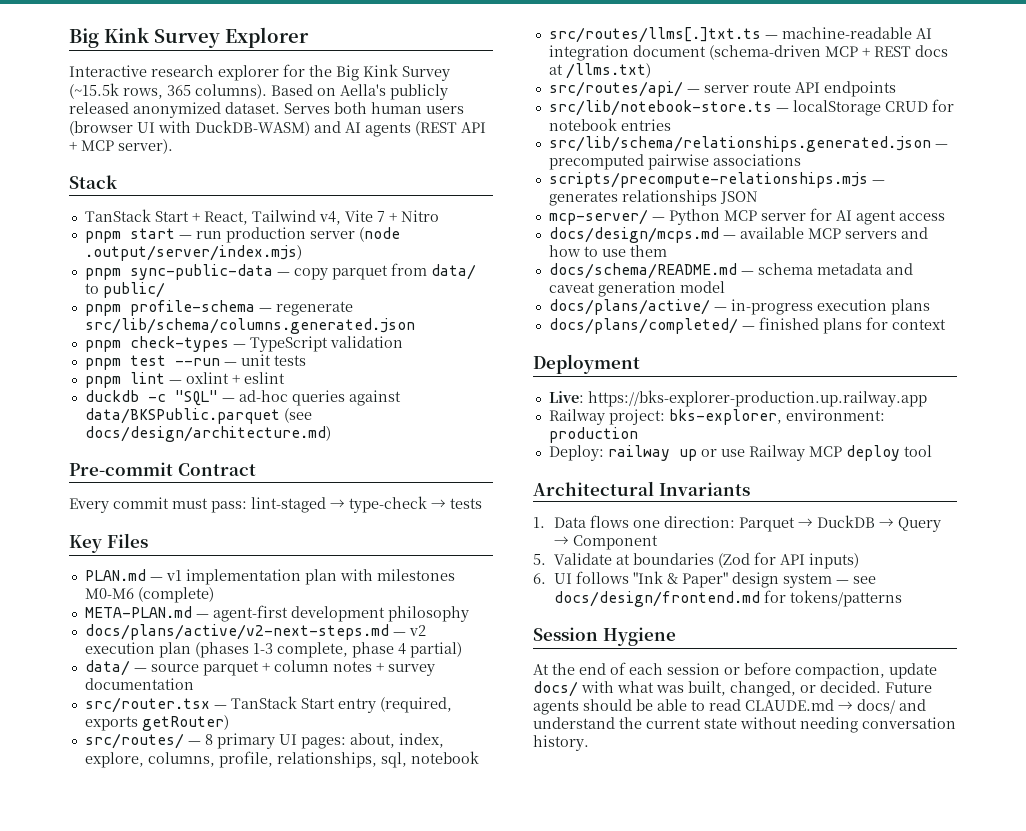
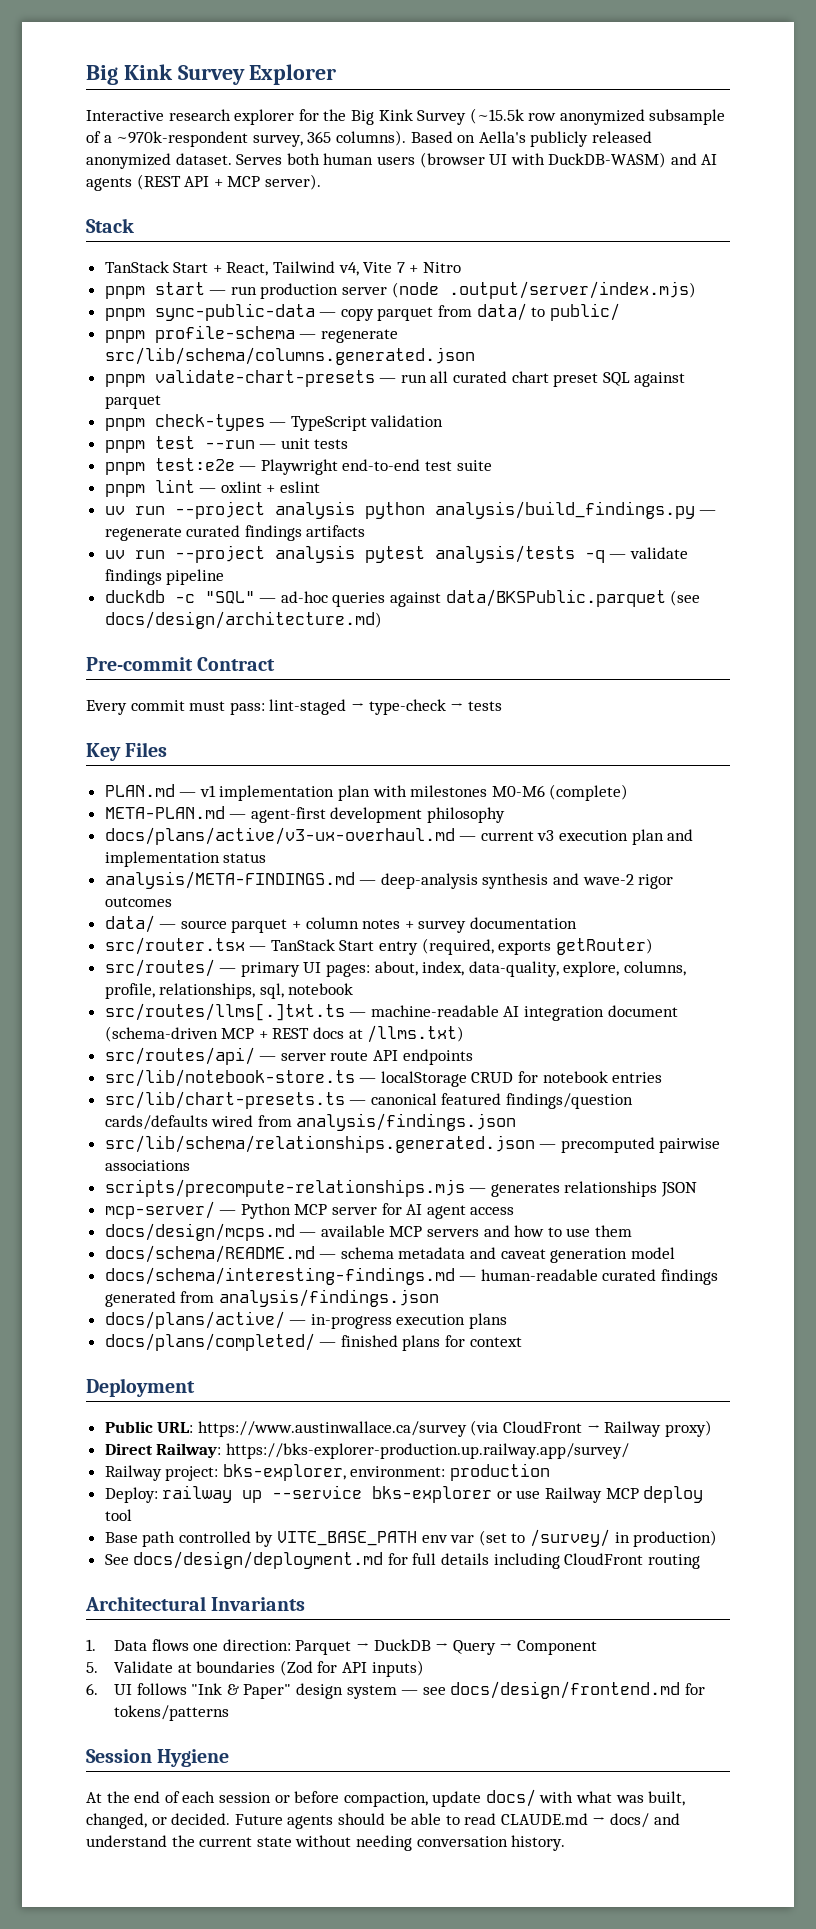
- Interactive research explorer for the Big Kink Survey (~15.5k rows, 365 columns).
+ Interactive research explorer for the Big Kink Survey (~15.5k row anonymized subsample of a ~970k-respondent survey, 365 columns).
+ pnpm validate-chart-presets — run all curated chart preset SQL against parquet
+ pnpm test:e2e — Playwright end-to-end test suite
+ uv run --project analysis python analysis/build_findings.py — regenerate curated findings artifacts
+ uv run --project analysis pytest analysis/tests -q — validate findings pipeline
- docs/plans/active/v2-next-steps.md — v2 execution plan (phases 1-3 complete, phase 4 partial)
+ docs/plans/active/v3-ux-overhaul.md — current v3 execution plan and implementation status
+ analysis/META-FINDINGS.md — deep-analysis synthesis and wave-2 rigor outcomes
- src/routes/ — 8 primary UI pages: about, index, explore, columns, profile, relationships, sql, notebook
+ src/routes/ — primary UI pages: about, index, data-quality, explore, columns, profile, relationships, sql, notebook
+ src/lib/chart-presets.ts — canonical featured findings/question cards/defaults wired from analysis/findings.json
+ docs/schema/interesting-findings.md — human-readable curated findings generated from analysis/findings.json
- Live: https://bks-explorer-production.up.railway.app
+ Public URL: https://www.austinwallace.ca/survey (via CloudFront → Railway proxy)
+ Direct Railway: https://bks-explorer-production.up.railway.app/survey/
- Deploy: railway up or use Railway MCP deploy tool
+ Deploy: railway up --service bks-explorer or use Railway MCP deploy tool
+ Base path controlled by VITE_BASE_PATH env var (set to /survey/ in production)
+ See docs/design/deployment.md for full details including CloudFront routing

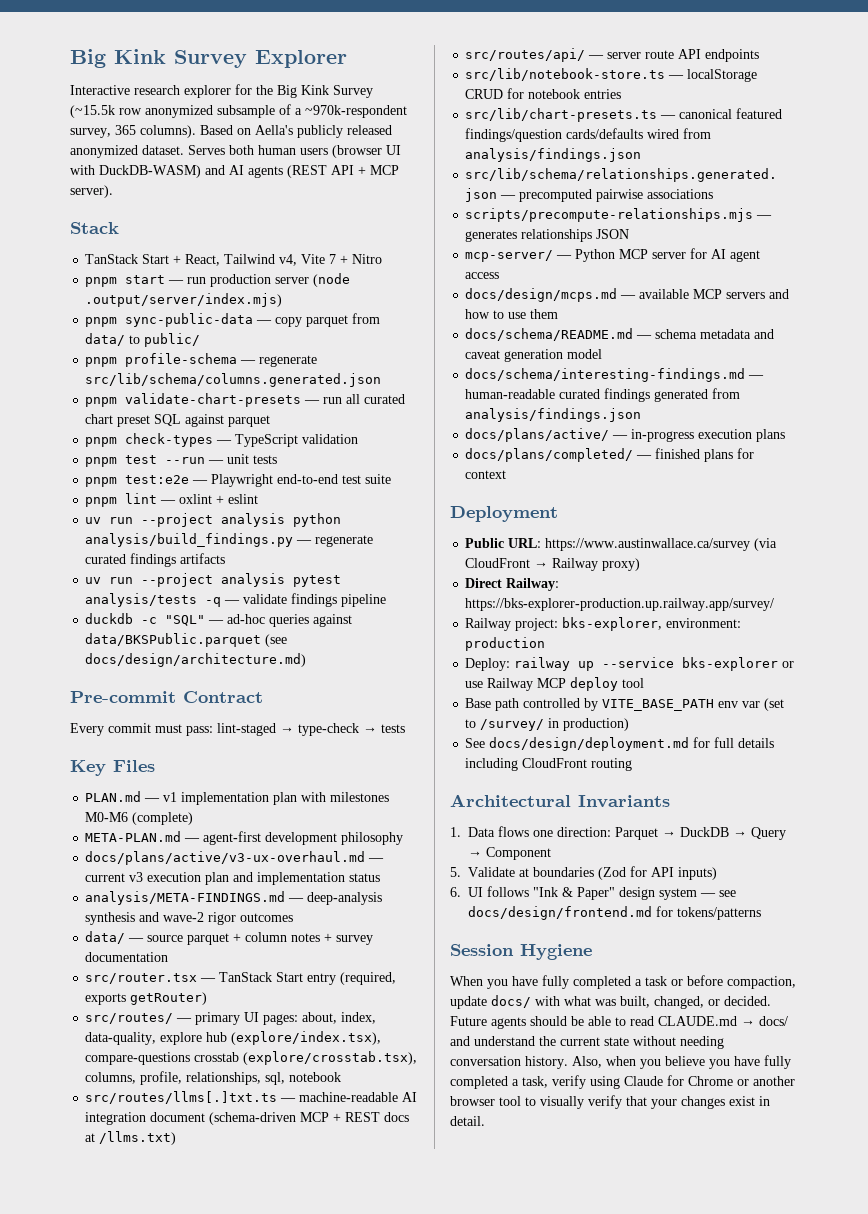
- src/routes/ — primary UI pages: about, index, data-quality, explore, columns, profile, relationships, sql, notebook
+ src/routes/ — primary UI pages: about, index, data-quality, explore hub (explore/index.tsx), compare-questions crosstab (explore/crosstab.tsx), columns, profile, relationships, sql, notebook
- At the end of each session or before compaction, update docs/ with what was built, changed, or decided.
+ When you have fully completed a task or before compaction, update docs/ with what was built, changed, or decided.
+ Also, when you believe you have fully completed a task, verify using Claude for Chrome or another browser tool to visually verify that your changes exist in detail.

